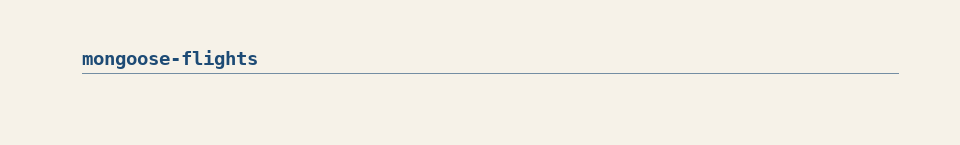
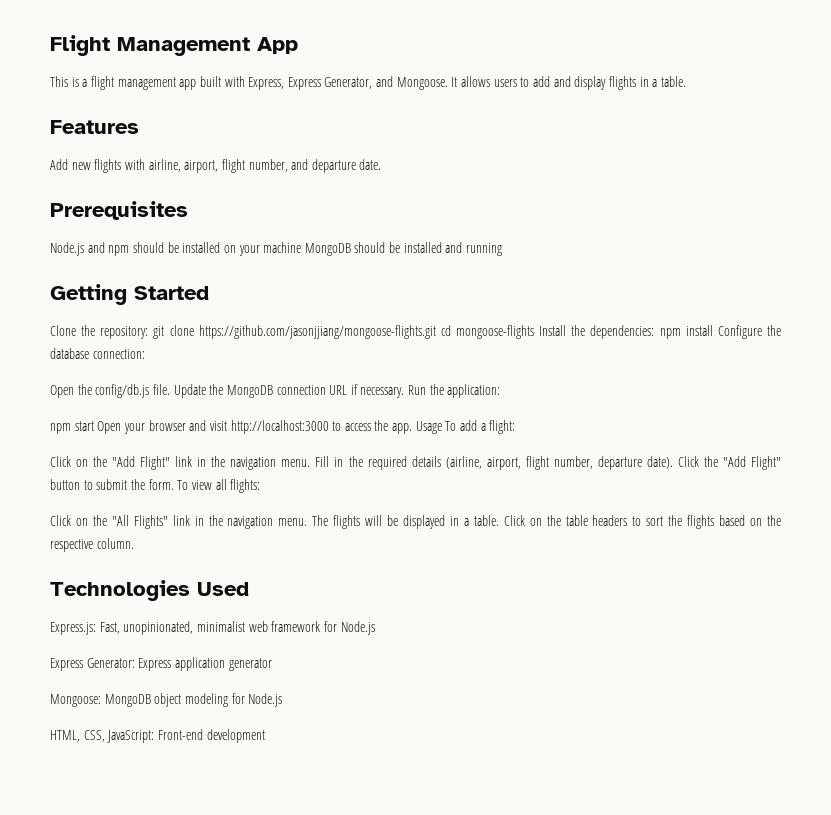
- mongoose-flights
+ Flight Management App
+ This is a flight management app built with Express, Express Generator, and Mongoose. It allows users to add and display flights in a table.
+ Features
+ Add new flights with airline, airport, flight number, and departure date.
+ Prerequisites
+ Node.js and npm should be installed on your machine MongoDB should be installed and running
+ Getting Started
+ Clone the repository: git clone https://github.com/jasonjjiang/mongoose-flights.git cd mongoose-flights Install the dependencies: npm install Configure the database connection:
+ Open the config/db.js file. Update the MongoDB connection URL if necessary. Run the application:
+ npm start Open your browser and visit http://localhost:3000 to access the app. Usage To add a flight:
+ Click on the "Add Flight" link in the navigation menu. Fill in the required details (airline, airport, flight number, departure date). Click the "Add Flight" button to submit the form. To view all flights:
+ Click on the "All Flights" link in the navigation menu. The flights will be displayed in a table. Click on the table headers to sort the flights based on the respective column.
+ Technologies Used
+ Express.js: Fast, unopinionated, minimalist web framework for Node.js
+ Express Generator: Express application generator
+ Mongoose: MongoDB object modeling for Node.js
+ HTML, CSS, JavaScript: Front-end development

